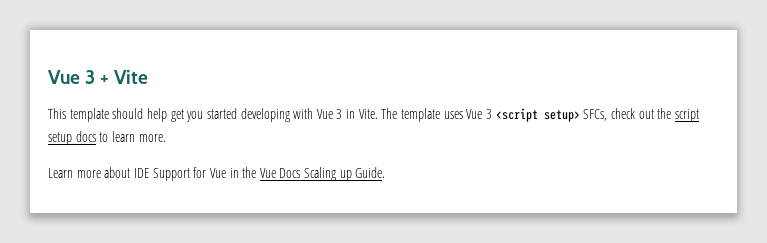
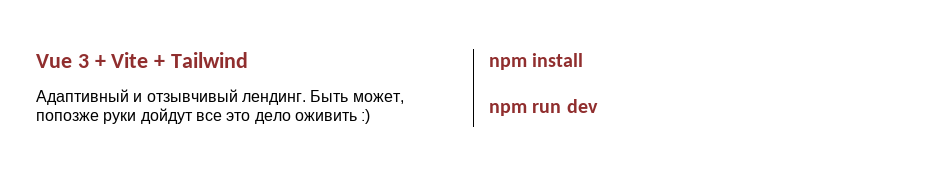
- Vue 3 + Vite
- This template should help get you started developing with Vue 3 in Vite. The template uses Vue 3 <script setup> SFCs, check out the script setup docs to learn more.
- Learn more about IDE Support for Vue in the Vue Docs Scaling up Guide.
+ Vue 3 + Vite + Tailwind
+ Адаптивный и отзывчивый лендинг. Быть может, попозже руки дойдут все это дело оживить :)
+ npm install
+ npm run dev

